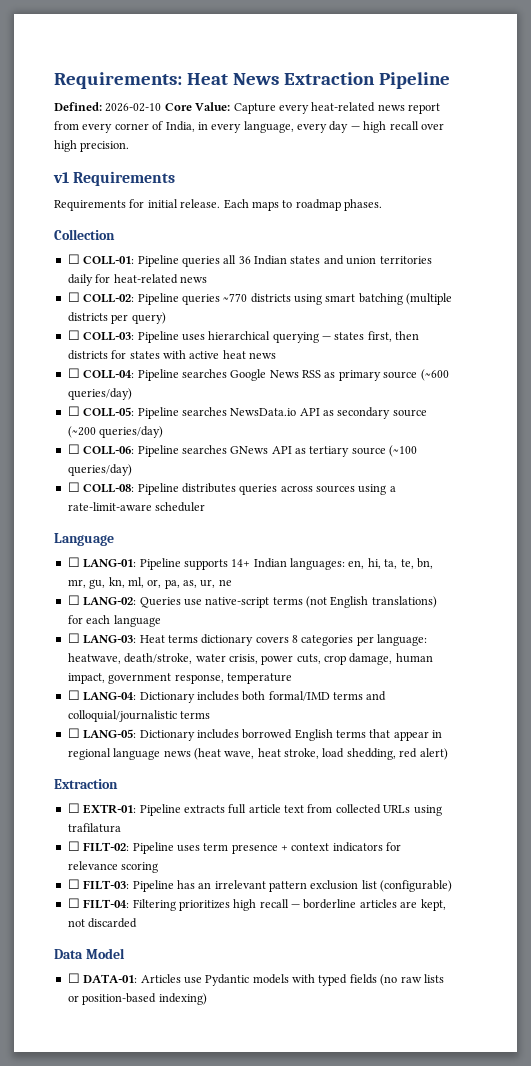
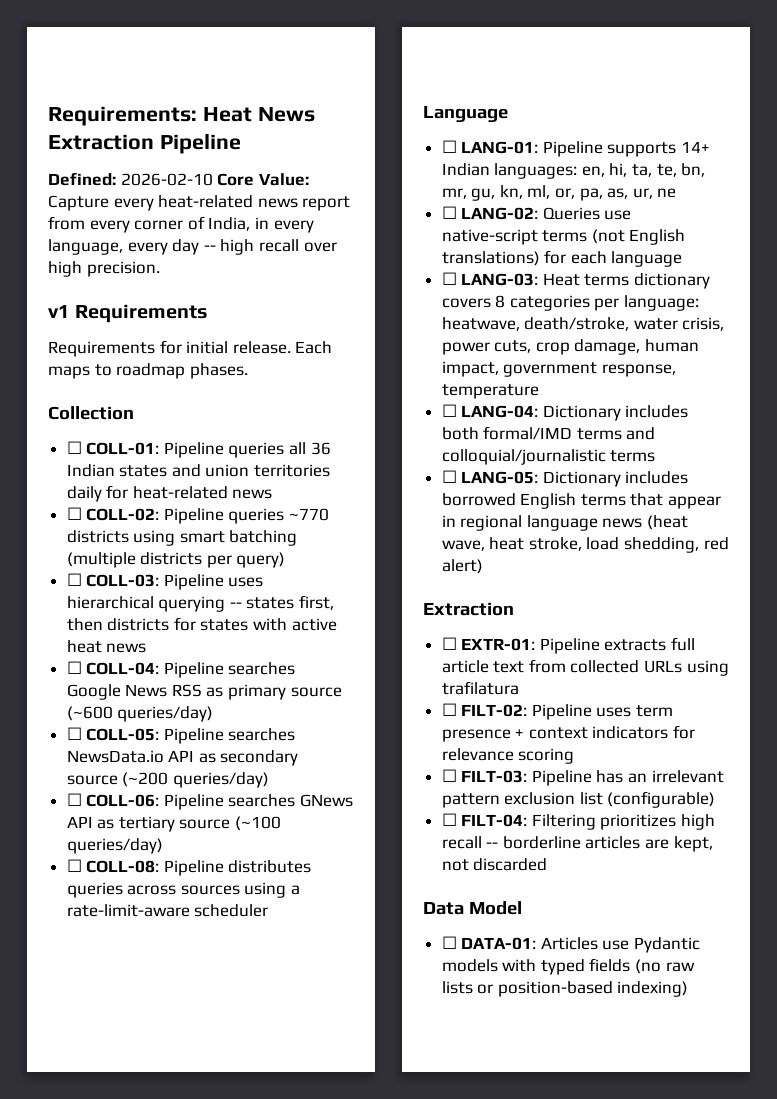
- Defined: 2026-02-10 Core Value: Capture every heat-related news report from every corner of India, in every language, every day — high recall over high precision.
+ Defined: 2026-02-10 Core Value: Capture every heat-related news report from every corner of India, in every language, every day -- high recall over high precision.
- ☐ COLL-03: Pipeline uses hierarchical querying — states first, then districts for states with active heat news
+ ☐ COLL-03: Pipeline uses hierarchical querying -- states first, then districts for states with active heat news
- ☐ FILT-04: Filtering prioritizes high recall — borderline articles are kept, not discarded
+ ☐ FILT-04: Filtering prioritizes high recall -- borderline articles are kept, not discarded

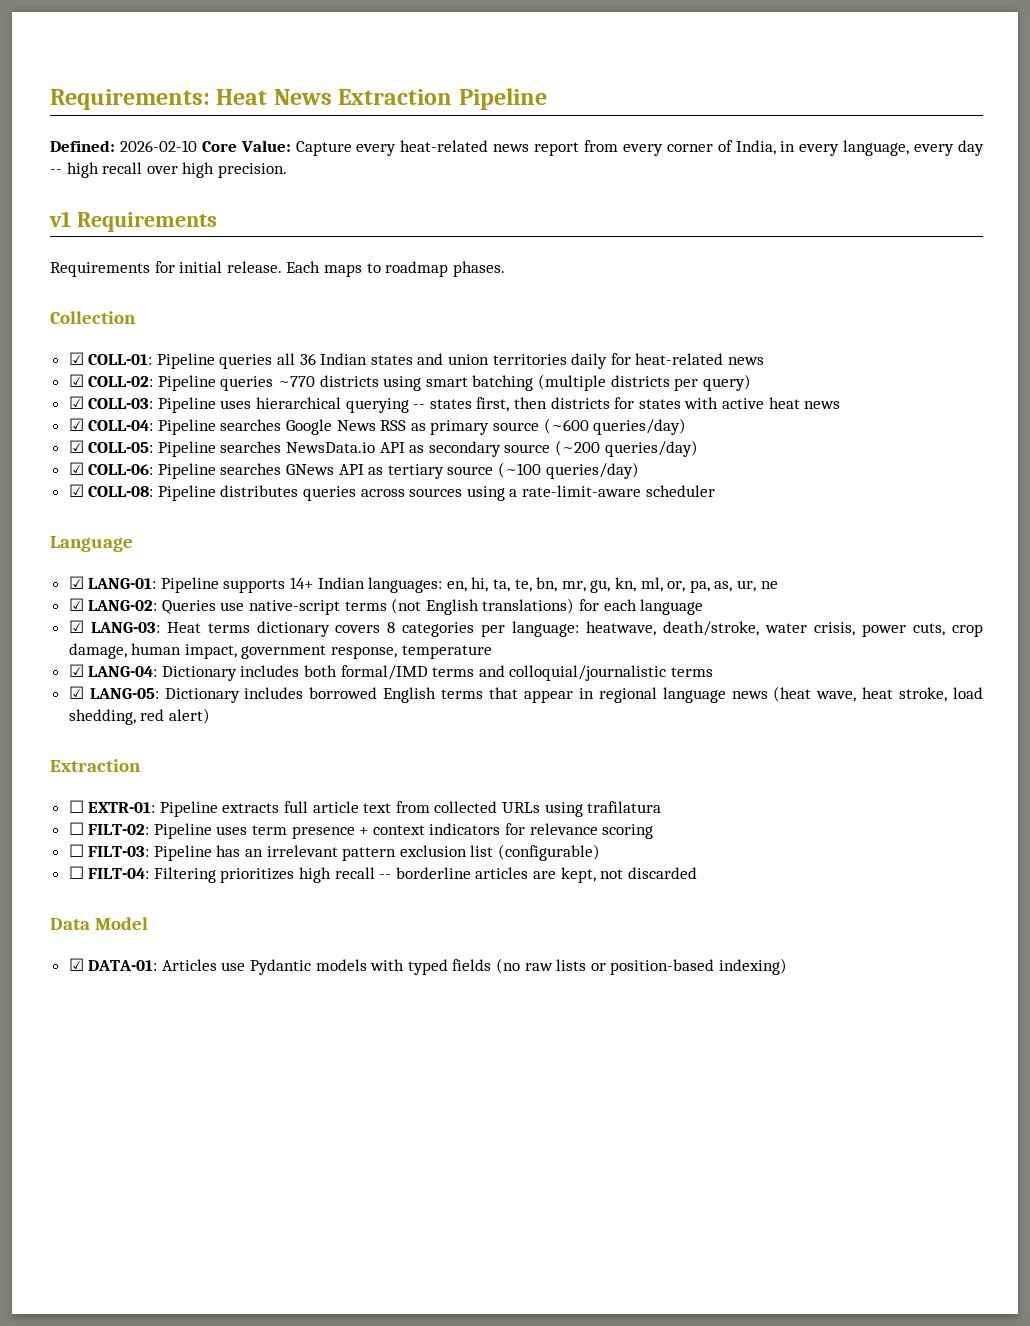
- ☐ COLL-01: Pipeline queries all 36 Indian states and union territories daily for heat-related news
+ ☑ COLL-01: Pipeline queries all 36 Indian states and union territories daily for heat-related news
- ☐ COLL-02: Pipeline queries ~770 districts using smart batching (multiple districts per query)
+ ☑ COLL-02: Pipeline queries ~770 districts using smart batching (multiple districts per query)
- ☐ COLL-03: Pipeline uses hierarchical querying -- states first, then districts for states with active heat news
+ ☑ COLL-03: Pipeline uses hierarchical querying -- states first, then districts for states with active heat news
- ☐ COLL-04: Pipeline searches Google News RSS as primary source (~600 queries/day)
+ ☑ COLL-04: Pipeline searches Google News RSS as primary source (~600 queries/day)
- ☐ COLL-05: Pipeline searches NewsData.io API as secondary source (~200 queries/day)
+ ☑ COLL-05: Pipeline searches NewsData.io API as secondary source (~200 queries/day)
- ☐ COLL-06: Pipeline searches GNews API as tertiary source (~100 queries/day)
+ ☑ COLL-06: Pipeline searches GNews API as tertiary source (~100 queries/day)
- ☐ COLL-08: Pipeline distributes queries across sources using a rate-limit-aware scheduler
+ ☑ COLL-08: Pipeline distributes queries across sources using a rate-limit-aware scheduler
- ☐ LANG-01: Pipeline supports 14+ Indian languages: en, hi, ta, te, bn, mr, gu, kn, ml, or, pa, as, ur, ne
+ ☑ LANG-01: Pipeline supports 14+ Indian languages: en, hi, ta, te, bn, mr, gu, kn, ml, or, pa, as, ur, ne
- ☐ LANG-02: Queries use native-script terms (not English translations) for each language
+ ☑ LANG-02: Queries use native-script terms (not English translations) for each language
- ☐ LANG-03: Heat terms dictionary covers 8 categories per language: heatwave, death/stroke, water crisis, power cuts, crop damage, human impact, government response, temperature
+ ☑ LANG-03: Heat terms dictionary covers 8 categories per language: heatwave, death/stroke, water crisis, power cuts, crop damage, human impact, government response, temperature
- ☐ LANG-04: Dictionary includes both formal/IMD terms and colloquial/journalistic terms
+ ☑ LANG-04: Dictionary includes both formal/IMD terms and colloquial/journalistic terms
- ☐ LANG-05: Dictionary includes borrowed English terms that appear in regional language news (heat wave, heat stroke, load shedding, red alert)
+ ☑ LANG-05: Dictionary includes borrowed English terms that appear in regional language news (heat wave, heat stroke, load shedding, red alert)
- ☐ DATA-01: Articles use Pydantic models with typed fields (no raw lists or position-based indexing)
+ ☑ DATA-01: Articles use Pydantic models with typed fields (no raw lists or position-based indexing)

